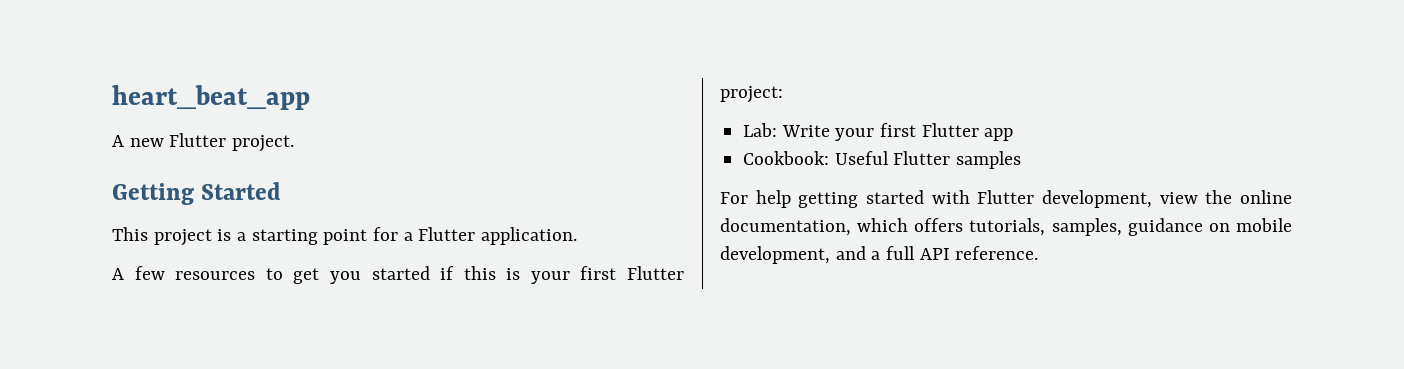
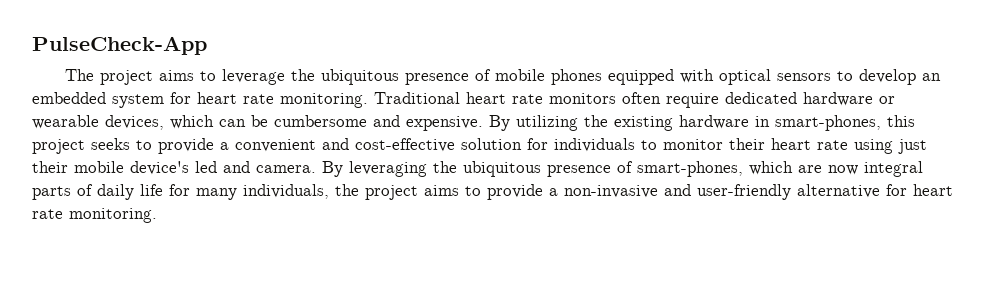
- heart_beat_app
- A new Flutter project.
- Getting Started
- This project is a starting point for a Flutter application.
- A few resources to get you started if this is your first Flutter project:
- Lab: Write your first Flutter app
- Cookbook: Useful Flutter samples
- For help getting started with Flutter development, view the online documentation, which offers tutorials, samples, guidance on mobile development, and a full API reference.
+ PulseCheck-App
+ The project aims to leverage the ubiquitous presence of mobile phones equipped with optical sensors to develop an embedded system for heart rate monitoring. Traditional heart rate monitors often require dedicated hardware or wearable devices, which can be cumbersome and expensive. By utilizing the existing hardware in smart-phones, this project seeks to provide a convenient and cost-effective solution for individuals to monitor their heart rate using just their mobile device's led and camera. By leveraging the ubiquitous presence of smart-phones, which are now integral parts of daily life for many individuals, the project aims to provide a non-invasive and user-friendly alternative for heart rate monitoring.

